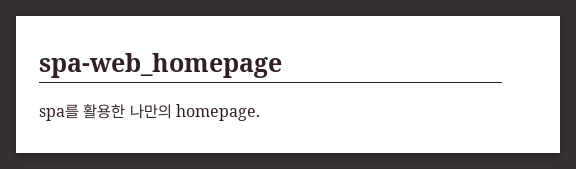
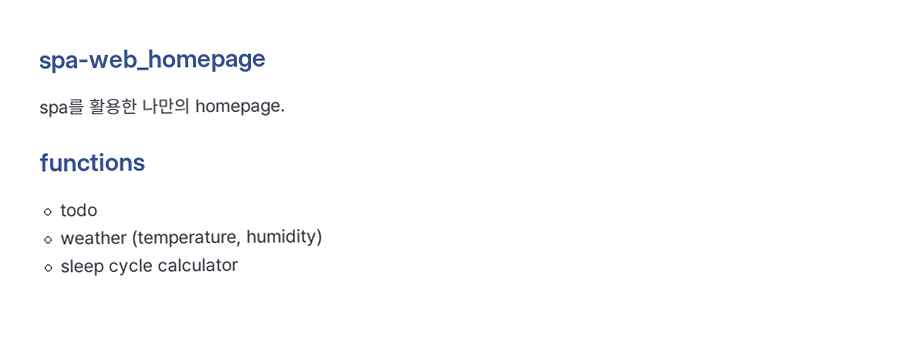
+ functions
+ todo
+ weather (temperature, humidity)
+ sleep cycle calculator

